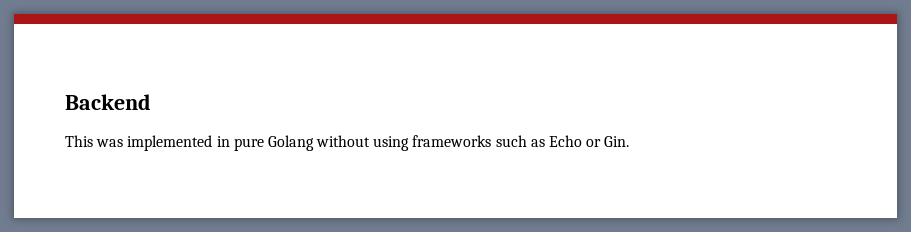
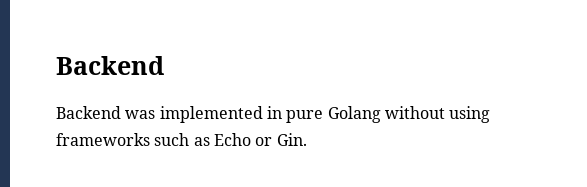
- This was implemented in pure Golang without using frameworks such as Echo or Gin.
+ Backend was implemented in pure Golang without using frameworks such as Echo or Gin.

